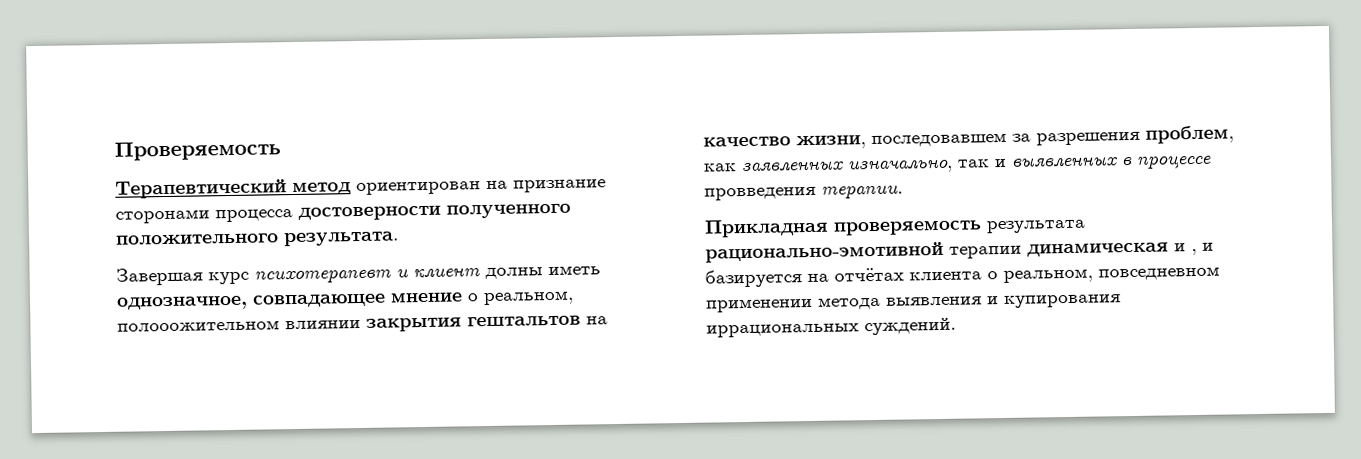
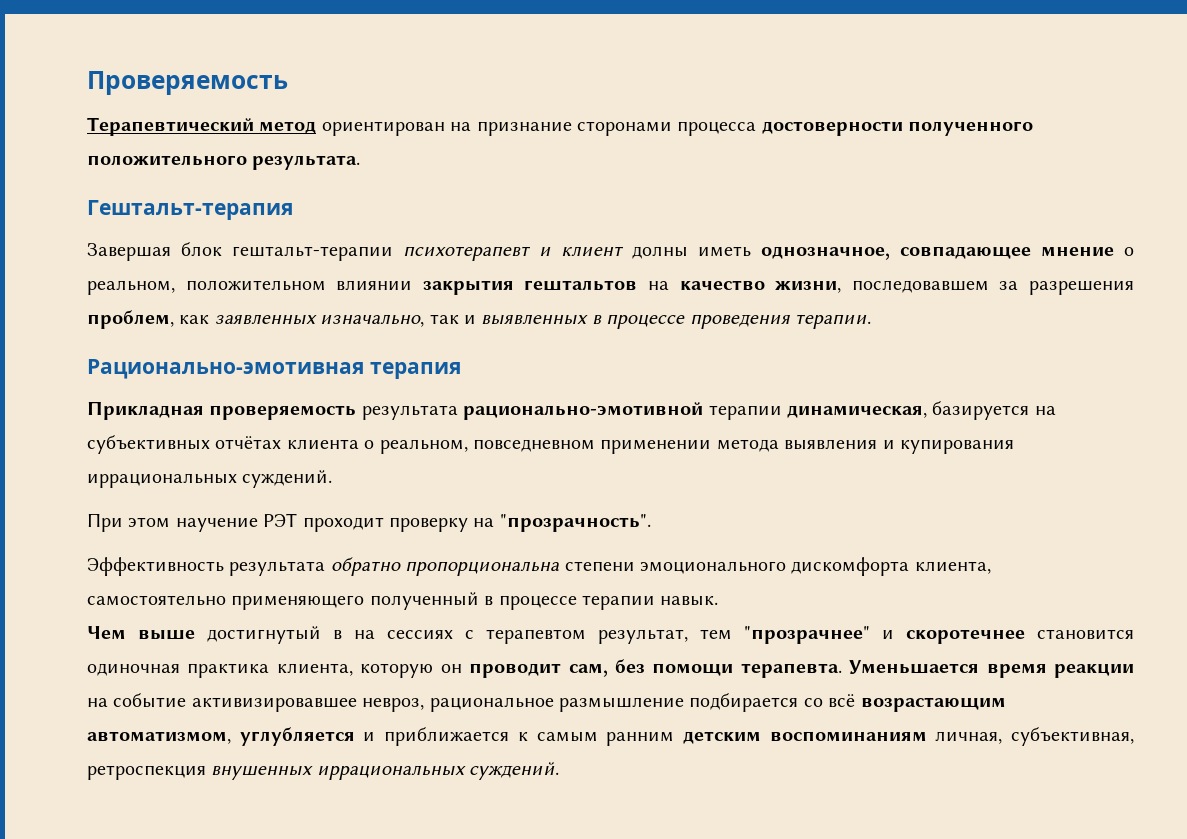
+ Гештальт-терапия
- Завершая курс психотерапевт и клиент долны иметь однозначное, совпадающее мнение о реальном, полооожительном влиянии закрытия гештальтов на качество жизни, последовавшем за разрешения проблем, как заявленных изначально, так и выявленных в процессе провведения терапии.
+ Завершая блок гештальт-терапии психотерапевт и клиент долны иметь однозначное, совпадающее мнение о реальном, положительном влиянии закрытия гештальтов на качество жизни, последовавшем за разрешения проблем, как заявленных изначально, так и выявленных в процессе проведения терапии.
+ Рационально-эмотивная терапия
- Прикладная проверяемость результата рационально-эмотивной терапии динамическая и , и базируется на отчётах клиента о реальном, повседневном применении метода выявления и купирования иррациональных суждений.
+ Прикладная проверяемость результата рационально-эмотивной терапии динамическая, базируется на субъективных отчётах клиента о реальном, повседневном применении метода выявления и купирования иррациональных суждений.
+ При этом научение РЭТ проходит проверку на "прозрачность".
+ Эффективность результата обратно пропорциональна степени эмоционального дискомфорта клиента, самостоятельно применяющего полученный в процессе терапии навык.
+ Чем выше достигнутый в на сессиях с терапевтом результат, тем "прозрачнее" и скоротечнее становится одиночная практика клиента, которую он проводит сам, без помощи терапевта. Уменьшается время реакции на событие активизировавшее невроз, рациональное размышление подбирается со всё возрастающим автоматизмом, углубляется и приближается к самым ранним детским воспоминаниям личная, субъективная, ретроспекция внушенных иррациональных суждений.

